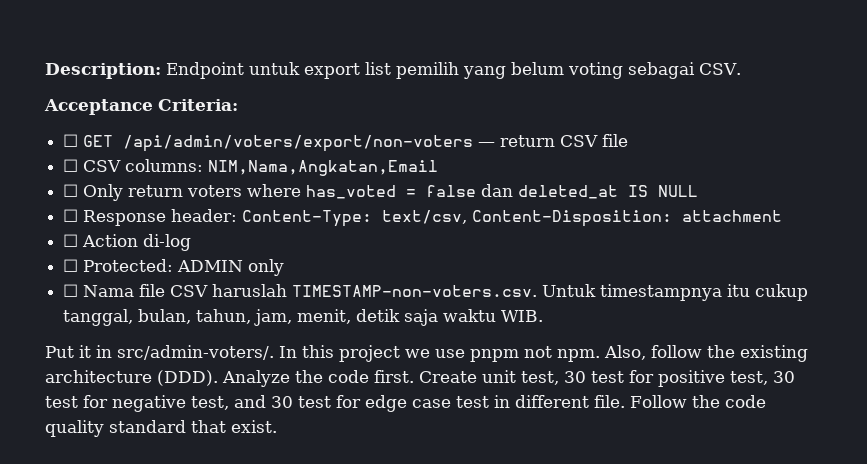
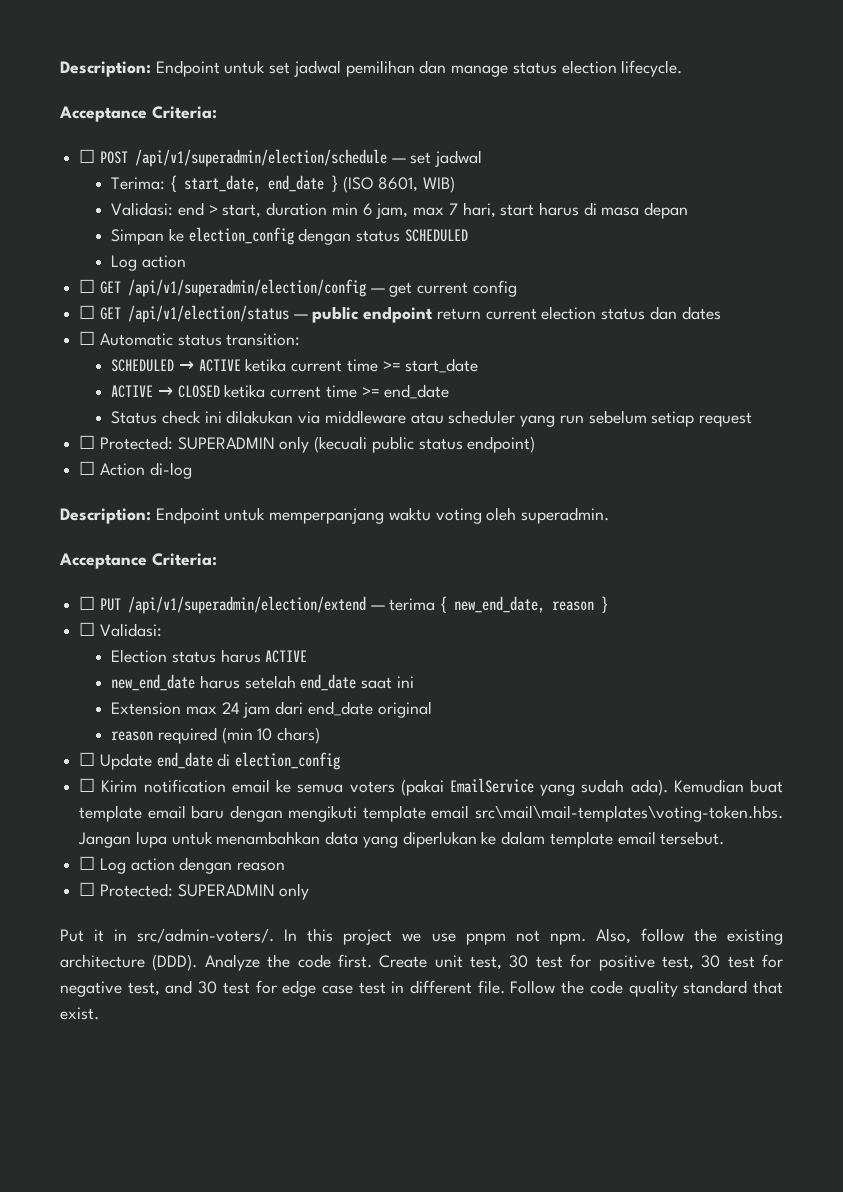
- Description: Endpoint untuk export list pemilih yang belum voting sebagai CSV.
+ Description: Endpoint untuk set jadwal pemilihan dan manage status election lifecycle.
  Acceptance Criteria:
- ☐ GET /api/admin/voters/export/non-voters — return CSV file
- ☐ CSV columns: NIM,Nama,Angkatan,Email
- ☐ Only return voters where has_voted = false dan deleted_at IS NULL
- ☐ Response header: Content-Type: text/csv, Content-Disposition: attachment
+ ☐ POST /api/v1/superadmin/election/schedule — set jadwal
+ Terima: { start_date, end_date } (ISO 8601, WIB)
+ Validasi: end > start, duration min 6 jam, max 7 hari, start harus di masa depan
+ Simpan ke election_config dengan status SCHEDULED
+ Log action
+ ☐ GET /api/v1/superadmin/election/config — get current config
+ ☐ GET /api/v1/election/status — public endpoint return current election status dan dates
+ ☐ Automatic status transition:
+ SCHEDULED → ACTIVE ketika current time >= start_date
+ ACTIVE → CLOSED ketika current time >= end_date
+ Status check ini dilakukan via middleware atau scheduler yang run sebelum setiap request
+ ☐ Protected: SUPERADMIN only (kecuali public status endpoint)
  ☐ Action di-log
- ☐ Protected: ADMIN only
- ☐ Nama file CSV haruslah TIMESTAMP-non-voters.csv. Untuk timestampnya itu cukup tanggal, bulan, tahun, jam, menit, detik saja waktu WIB.
+ Description: Endpoint untuk memperpanjang waktu voting oleh superadmin.
+ Acceptance Criteria:
+ ☐ PUT /api/v1/superadmin/election/extend — terima { new_end_date, reason }
+ ☐ Validasi:
+ Election status harus ACTIVE
+ new_end_date harus setelah end_date saat ini
+ Extension max 24 jam dari end_date original
+ reason required (min 10 chars)
+ ☐ Update end_date di election_config
+ ☐ Kirim notification email ke semua voters (pakai EmailService yang sudah ada). Kemudian buat template email baru dengan mengikuti template email src\mail\mail-templates\voting-token.hbs. Jangan lupa untuk menambahkan data yang diperlukan ke dalam template email tersebut.
+ ☐ Log action dengan reason
+ ☐ Protected: SUPERADMIN only

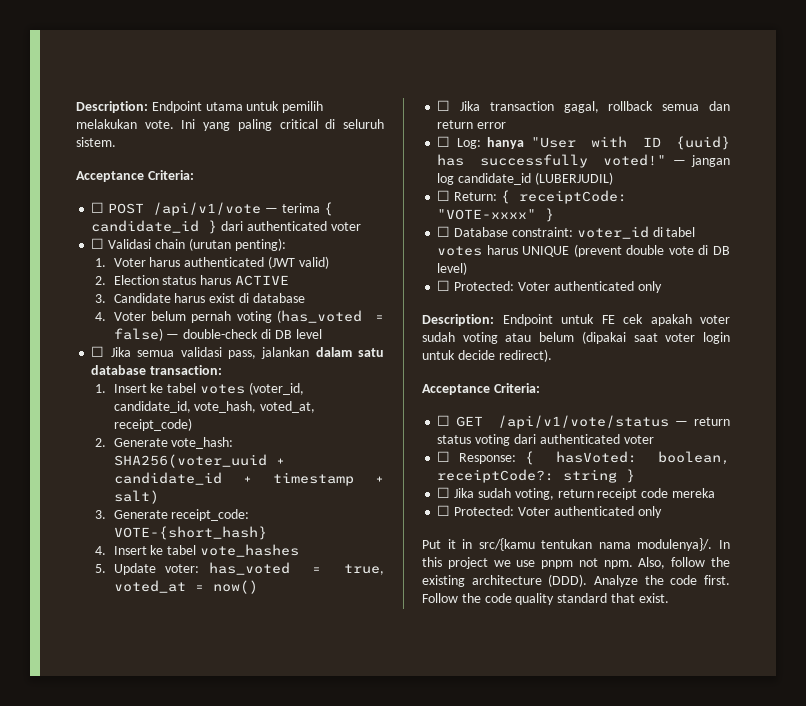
- Description: Endpoint untuk set jadwal pemilihan dan manage status election lifecycle.
+ Description: Endpoint utama untuk pemilih melakukan vote. Ini yang paling critical di seluruh sistem.
  Acceptance Criteria:
- ☐ POST /api/v1/superadmin/election/schedule — set jadwal
- Terima: { start_date, end_date } (ISO 8601, WIB)
- Validasi: end > start, duration min 6 jam, max 7 hari, start harus di masa depan
- Simpan ke election_config dengan status SCHEDULED
- Log action
- ☐ GET /api/v1/superadmin/election/config — get current config
- ☐ GET /api/v1/election/status — public endpoint return current election status dan dates
- ☐ Automatic status transition:
- SCHEDULED → ACTIVE ketika current time >= start_date
- ACTIVE → CLOSED ketika current time >= end_date
- Status check ini dilakukan via middleware atau scheduler yang run sebelum setiap request
- ☐ Protected: SUPERADMIN only (kecuali public status endpoint)
- ☐ Action di-log
- Description: Endpoint untuk memperpanjang waktu voting oleh superadmin.
+ ☐ POST /api/v1/vote — terima { candidate_id } dari authenticated voter
+ ☐ Validasi chain (urutan penting):
+ 1. Voter harus authenticated (JWT valid)
+ 2. Election status harus ACTIVE
+ 3. Candidate harus exist di database
+ 4. Voter belum pernah voting (has_voted = false) — double-check di DB level
+ ☐ Jika semua validasi pass, jalankan dalam satu database transaction:
+ 1. Insert ke tabel votes (voter_id, candidate_id, vote_hash, voted_at, receipt_code)
+ 2. Generate vote_hash: SHA256(voter_uuid + candidate_id + timestamp + salt)
+ 3. Generate receipt_code: VOTE-{short_hash}
+ 4. Insert ke tabel vote_hashes
+ 5. Update voter: has_voted = true, voted_at = now()
+ ☐ Jika transaction gagal, rollback semua dan return error
+ ☐ Log: hanya "User with ID {uuid} has successfully voted!" — jangan log candidate_id (LUBERJUDIL)
+ ☐ Return: { receiptCode: "VOTE-xxxx" }
+ ☐ Database constraint: voter_id di tabel votes harus UNIQUE (prevent double vote di DB level)
+ ☐ Protected: Voter authenticated only
+ Description: Endpoint untuk FE cek apakah voter sudah voting atau belum (dipakai saat voter login untuk decide redirect).
  Acceptance Criteria:
- ☐ PUT /api/v1/superadmin/election/extend — terima { new_end_date, reason }
- ☐ Validasi:
- Election status harus ACTIVE
- new_end_date harus setelah end_date saat ini
- Extension max 24 jam dari end_date original
- reason required (min 10 chars)
- ☐ Update end_date di election_config
- ☐ Kirim notification email ke semua voters (pakai EmailService yang sudah ada). Kemudian buat template email baru dengan mengikuti template email src\mail\mail-templates\voting-token.hbs. Jangan lupa untuk menambahkan data yang diperlukan ke dalam template email tersebut.
- ☐ Log action dengan reason
- ☐ Protected: SUPERADMIN only
+ ☐ GET /api/v1/vote/status — return status voting dari authenticated voter
+ ☐ Response: { hasVoted: boolean, receiptCode?: string }
+ ☐ Jika sudah voting, return receipt code mereka
+ ☐ Protected: Voter authenticated only
- Put it in src/admin-voters/.
+ Put it in src/{kamu tentukan nama modulenya}/.
- Create unit test, 30 test for positive test, 30 test for negative test, and 30 test for edge case test in different file.

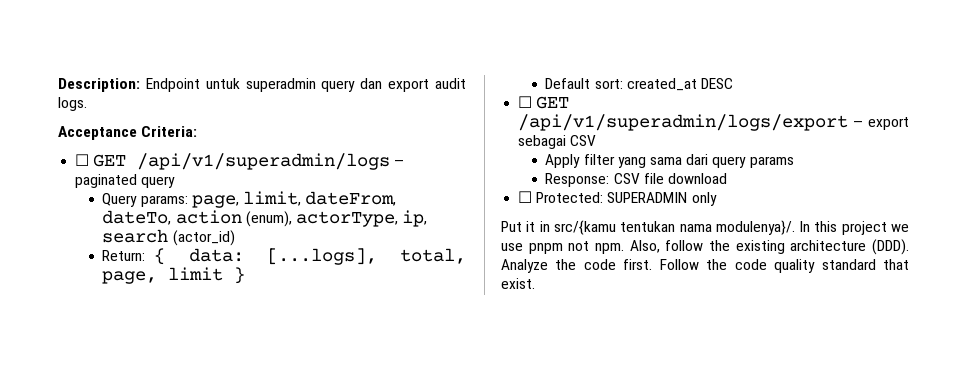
- Description: Endpoint utama untuk pemilih melakukan vote. Ini yang paling critical di seluruh sistem.
+ Description: Endpoint untuk superadmin query dan export audit logs.
  Acceptance Criteria:
- ☐ POST /api/v1/vote — terima { candidate_id } dari authenticated voter
- ☐ Validasi chain (urutan penting):
- 1. Voter harus authenticated (JWT valid)
- 2. Election status harus ACTIVE
- 3. Candidate harus exist di database
- 4. Voter belum pernah voting (has_voted = false) — double-check di DB level
- ☐ Jika semua validasi pass, jalankan dalam satu database transaction:
- 1. Insert ke tabel votes (voter_id, candidate_id, vote_hash, voted_at, receipt_code)
- 2. Generate vote_hash: SHA256(voter_uuid + candidate_id + timestamp + salt)
- 3. Generate receipt_code: VOTE-{short_hash}
- 4. Insert ke tabel vote_hashes
- 5. Update voter: has_voted = true, voted_at = now()
- ☐ Jika transaction gagal, rollback semua dan return error
- ☐ Log: hanya "User with ID {uuid} has successfully voted!" — jangan log candidate_id (LUBERJUDIL)
- ☐ Return: { receiptCode: "VOTE-xxxx" }
- ☐ Database constraint: voter_id di tabel votes harus UNIQUE (prevent double vote di DB level)
- ☐ Protected: Voter authenticated only
- Description: Endpoint untuk FE cek apakah voter sudah voting atau belum (dipakai saat voter login untuk decide redirect).
- Acceptance Criteria:
- ☐ GET /api/v1/vote/status — return status voting dari authenticated voter
- ☐ Response: { hasVoted: boolean, receiptCode?: string }
- ☐ Jika sudah voting, return receipt code mereka
- ☐ Protected: Voter authenticated only
+ ☐ GET /api/v1/superadmin/logs — paginated query
+ Query params: page, limit, dateFrom, dateTo, action (enum), actorType, ip, search (actor_id)
+ Return: { data: [...logs], total, page, limit }
+ Default sort: created_at DESC
+ ☐ GET /api/v1/superadmin/logs/export — export sebagai CSV
+ Apply filter yang sama dari query params
+ Response: CSV file download
+ ☐ Protected: SUPERADMIN only

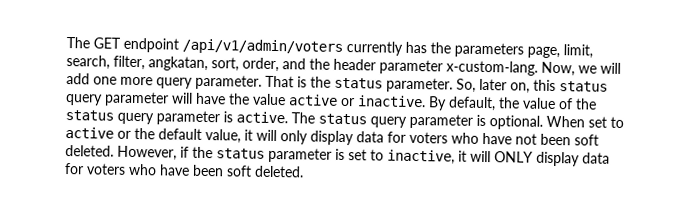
- Description: Endpoint untuk superadmin query dan export audit logs.
- Acceptance Criteria:
- ☐ GET /api/v1/superadmin/logs — paginated query
- Query params: page, limit, dateFrom, dateTo, action (enum), actorType, ip, search (actor_id)
- Return: { data: [...logs], total, page, limit }
- Default sort: created_at DESC
- ☐ GET /api/v1/superadmin/logs/export — export sebagai CSV
- Apply filter yang sama dari query params
- Response: CSV file download
- ☐ Protected: SUPERADMIN only
- Put it in src/{kamu tentukan nama modulenya}/. In this project we use pnpm not npm. Also, follow the existing architecture (DDD). Analyze the code first. Follow the code quality standard that exist.
+ The GET endpoint /api/v1/admin/voters currently has the parameters page, limit, search, filter, angkatan, sort, order, and the header parameter x-custom-lang. Now, we will add one more query parameter. That is the status parameter. So, later on, this status query parameter will have the value active or inactive. By default, the value of the status query parameter is active. The status query parameter is optional. When set to active or the default value, it will only display data for voters who have not been soft deleted. However, if the status parameter is set to inactive, it will ONLY display data for voters who have been soft deleted.

